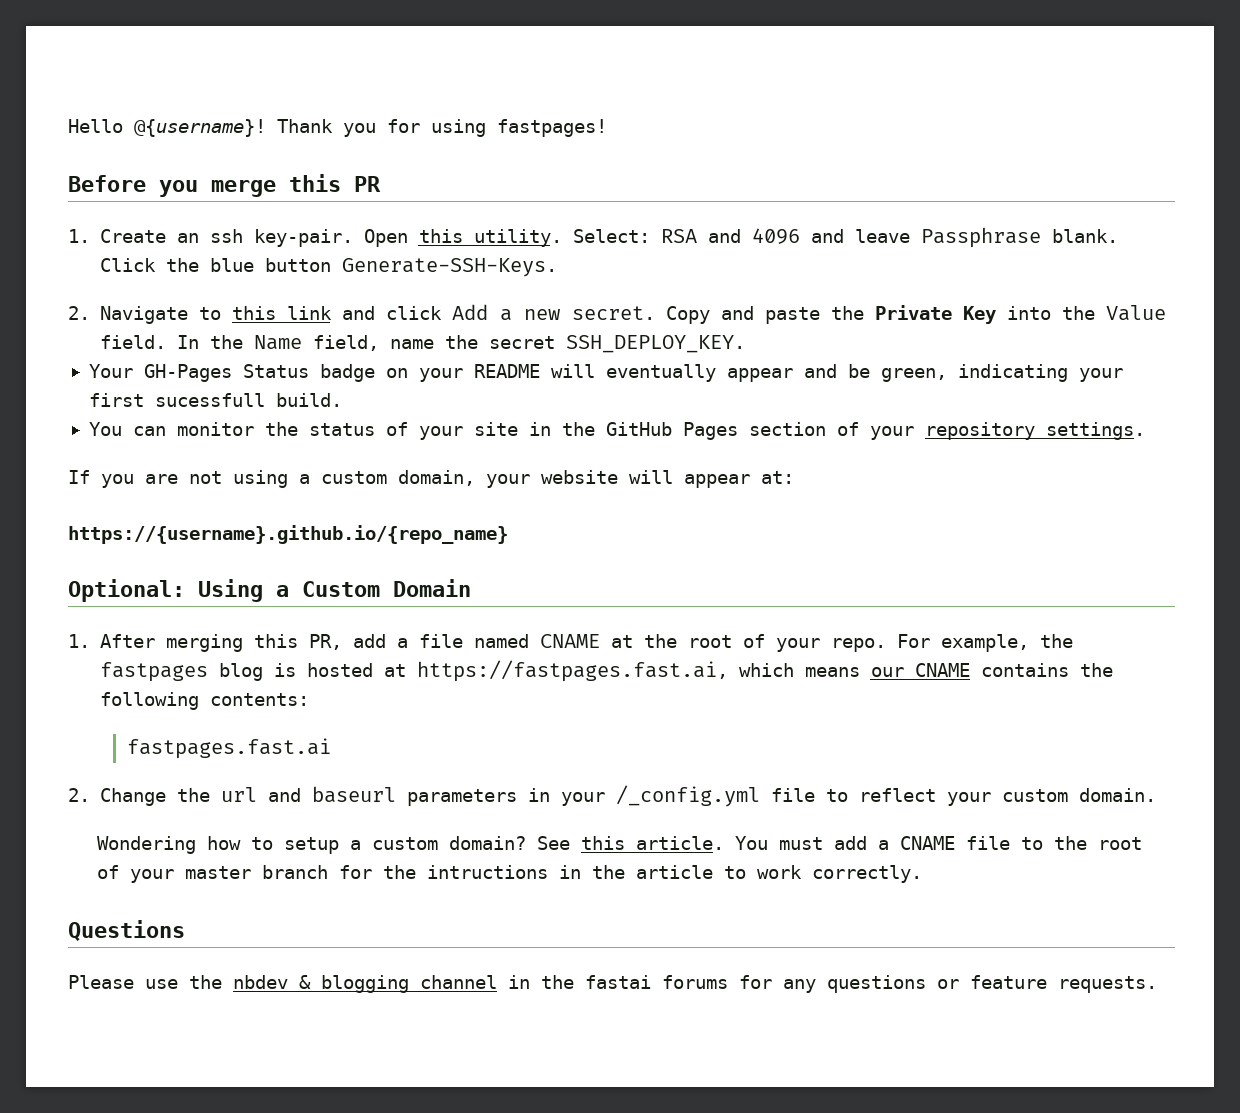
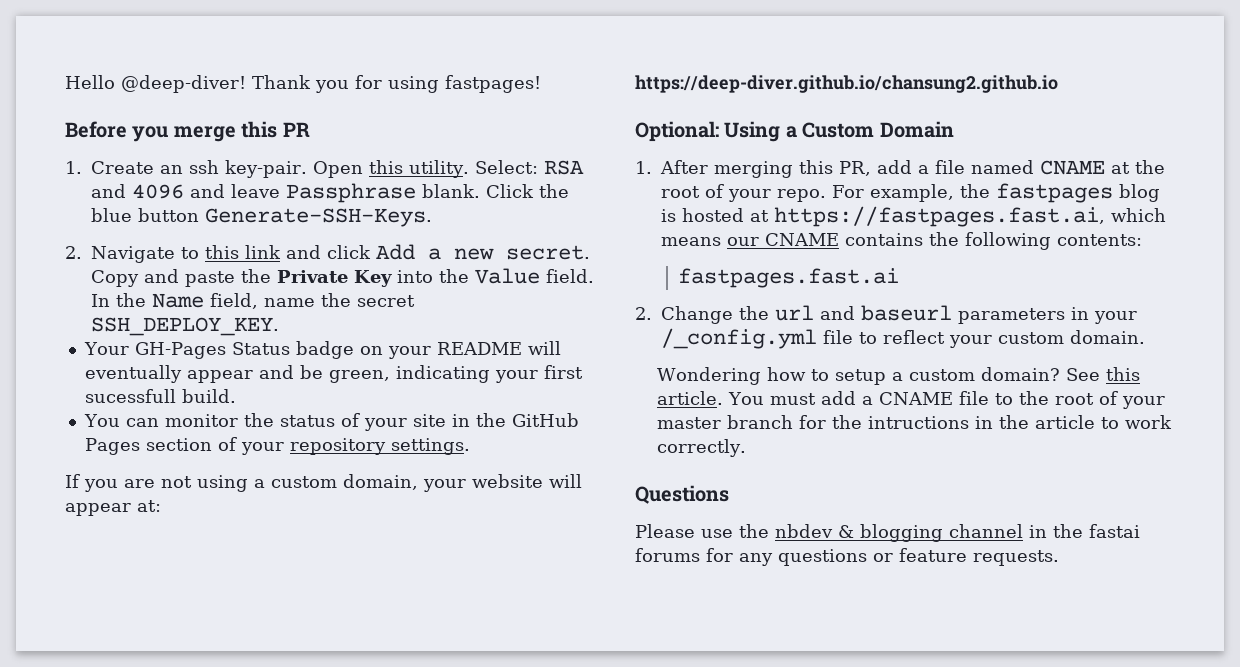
- Hello @{username}!
+ Hello @deep-diver!
- https://{username}.github.io/{repo_name}
+ https://deep-diver.github.io/chansung2.github.io

